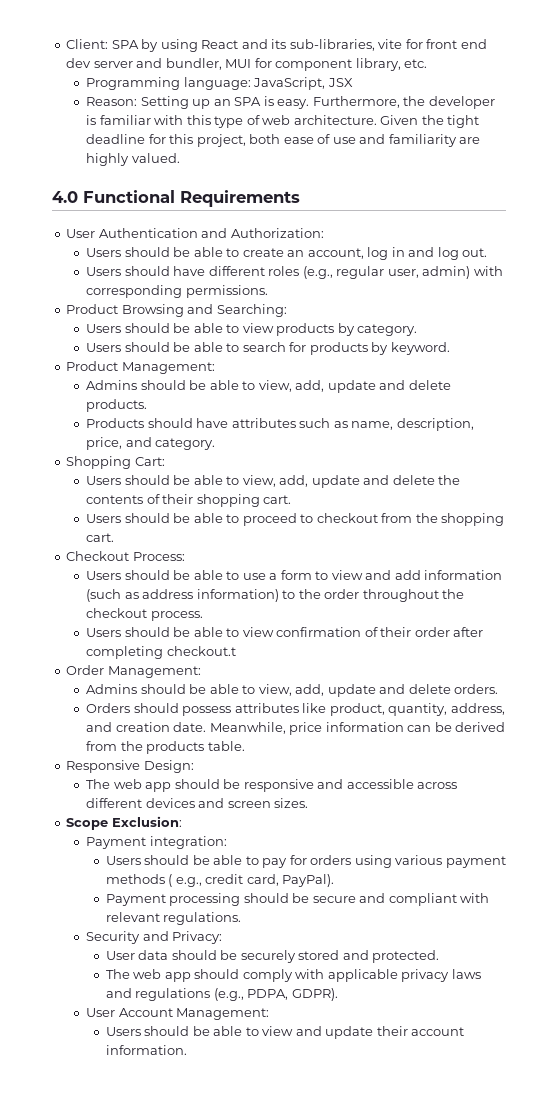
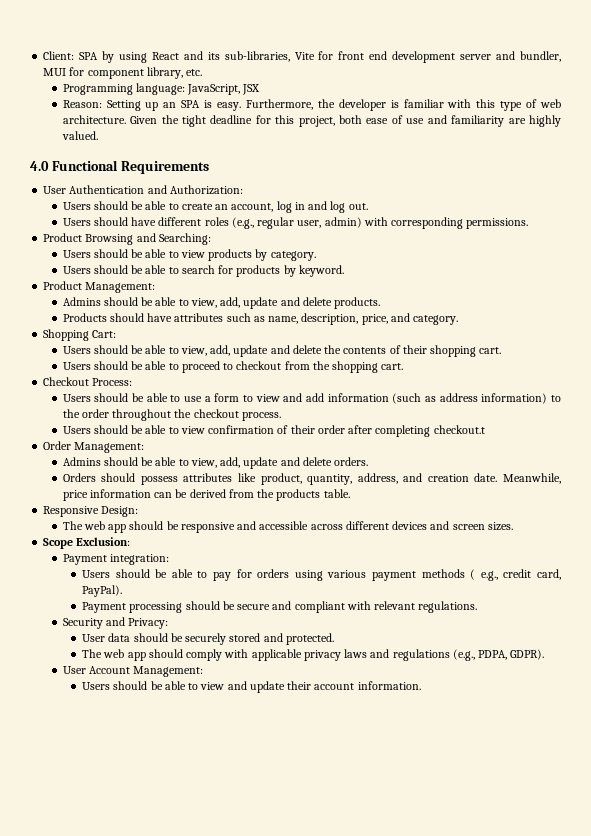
- Client: SPA by using React and its sub-libraries, vite for front end dev server and bundler, MUI for component library, etc.
+ Client: SPA by using React and its sub-libraries, Vite for front end development server and bundler, MUI for component library, etc.

